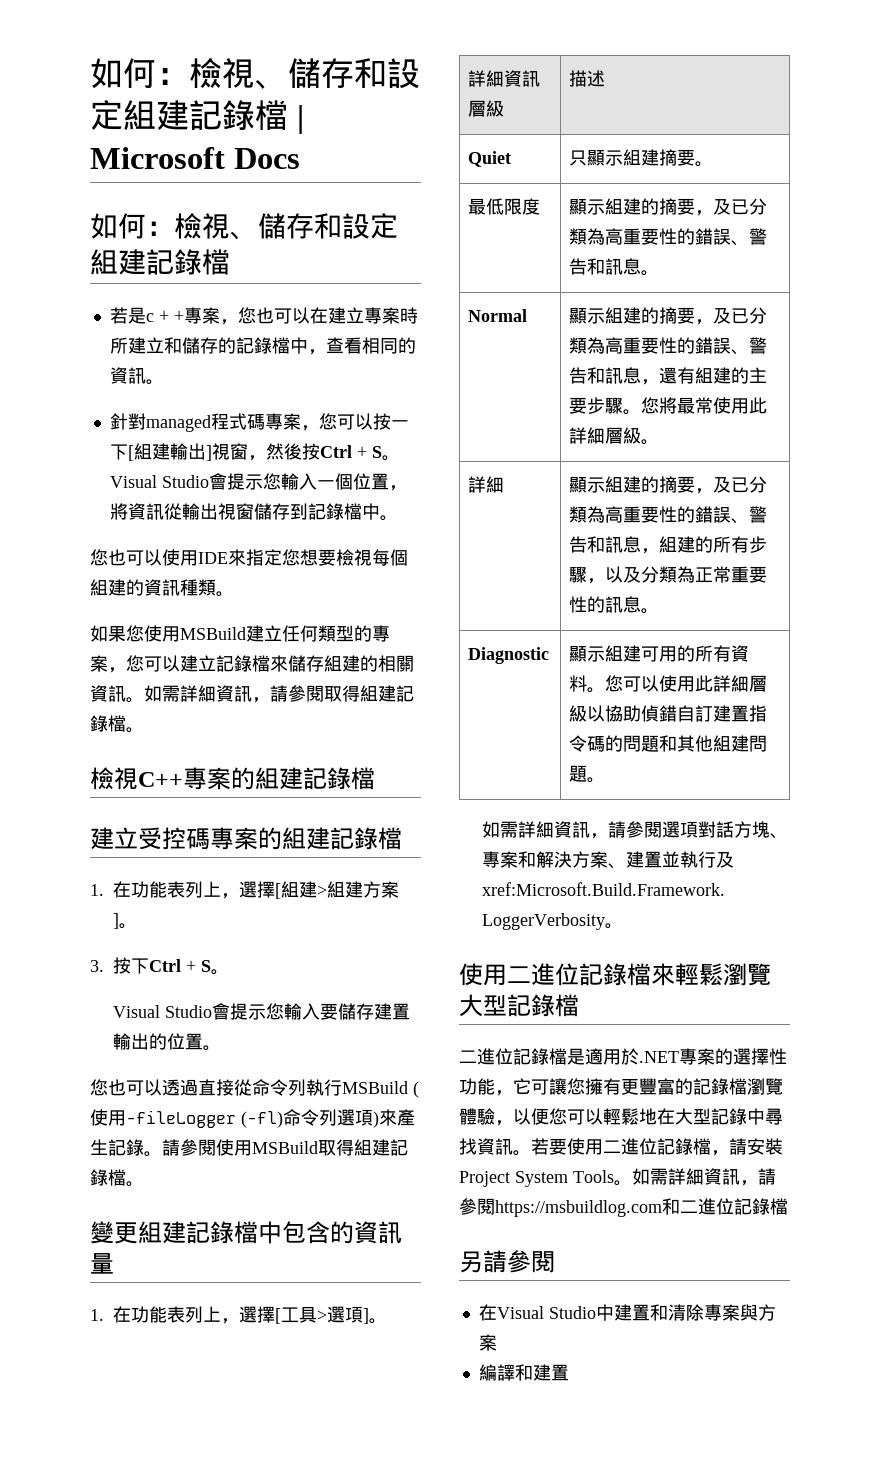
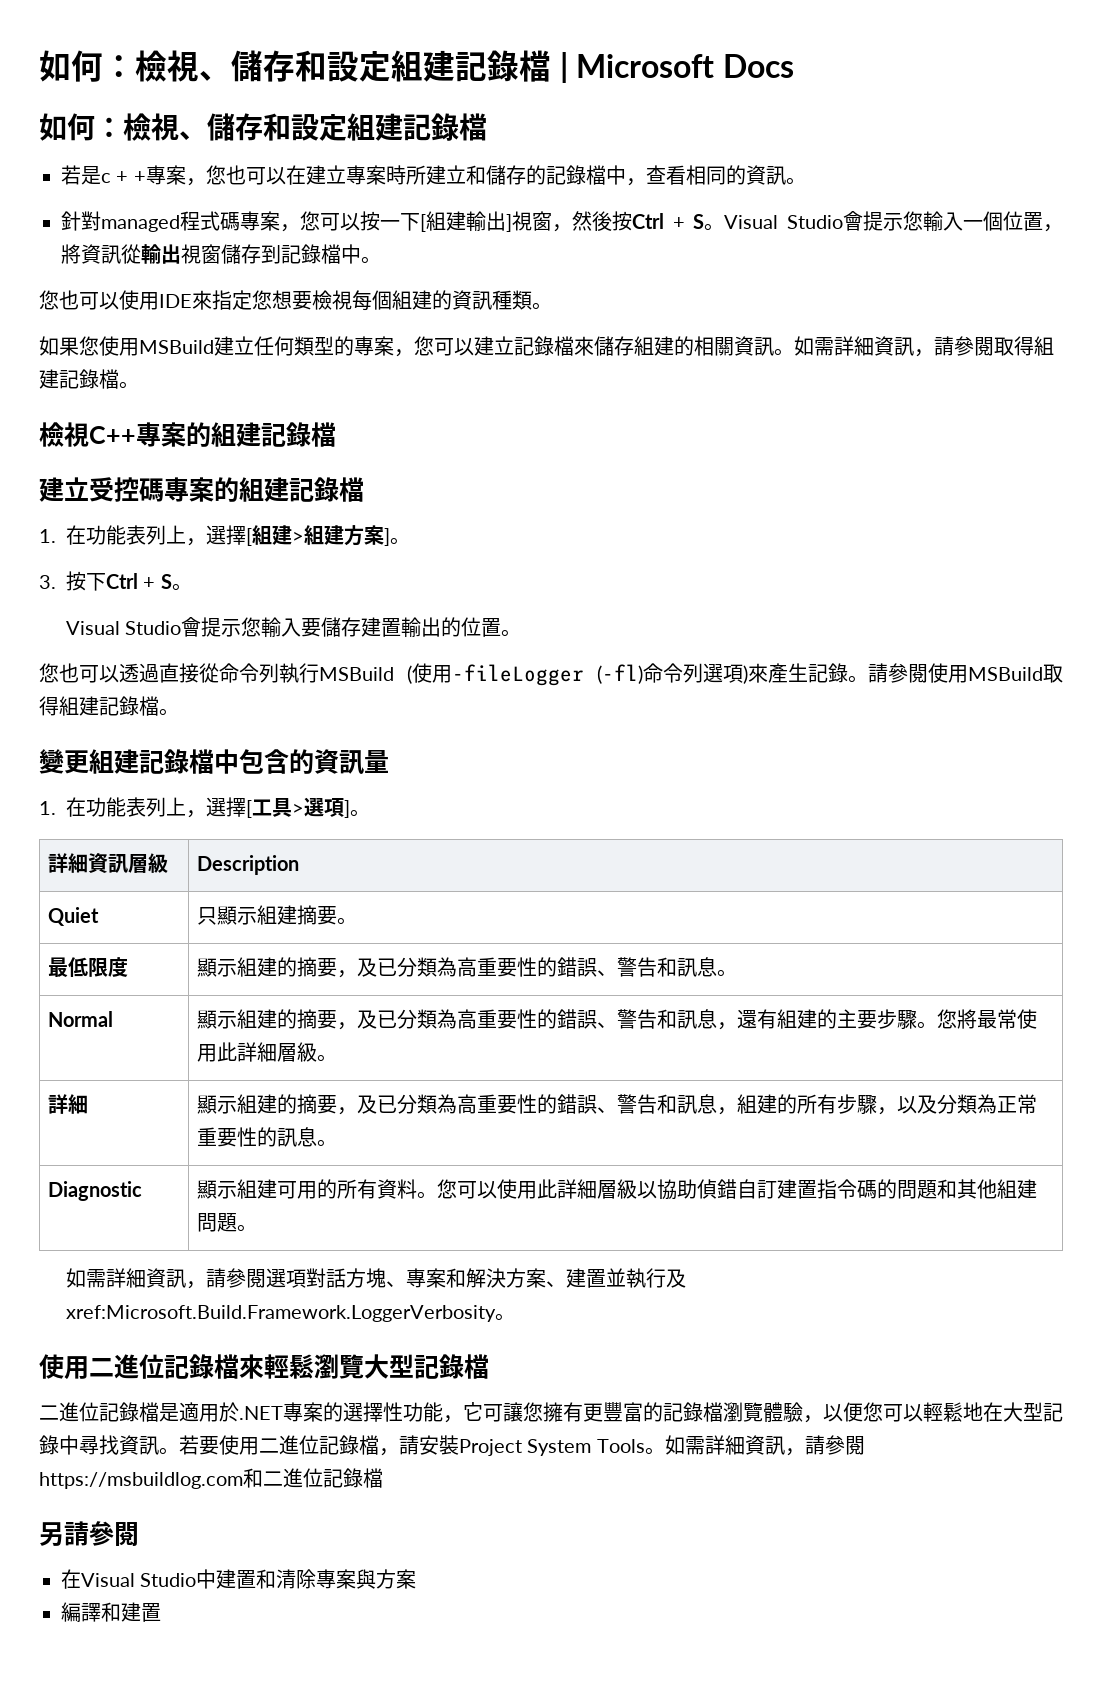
- 詳細資訊層級 | 描述
+ 詳細資訊層級 | Description

